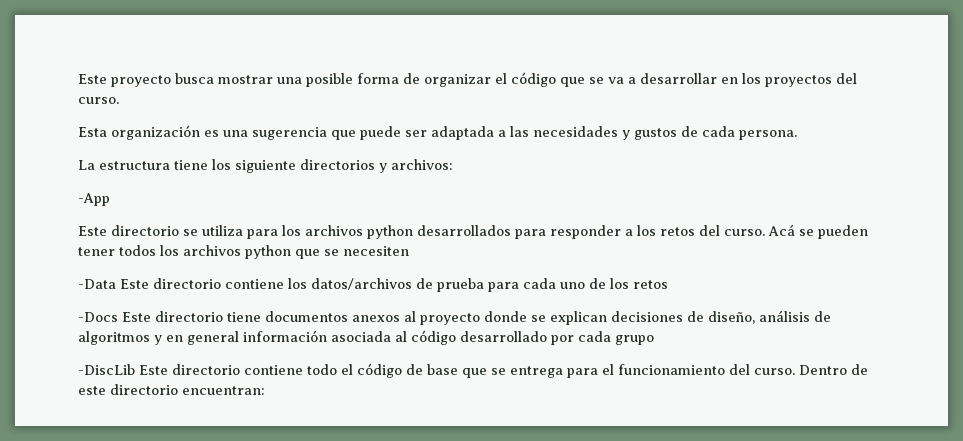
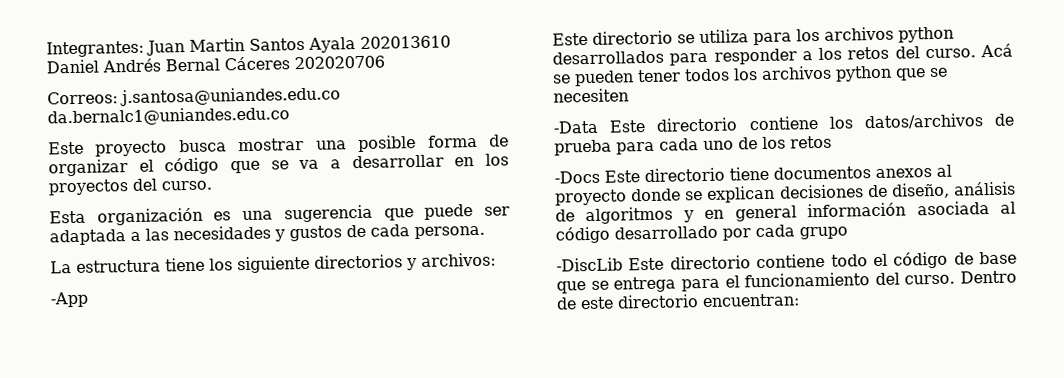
+ Integrantes: Juan Martin Santos Ayala 202013610 Daniel Andrés Bernal Cáceres 202020706
+ Correos: j.santosa@uniandes.edu.co da.bernalc1@uniandes.edu.co

